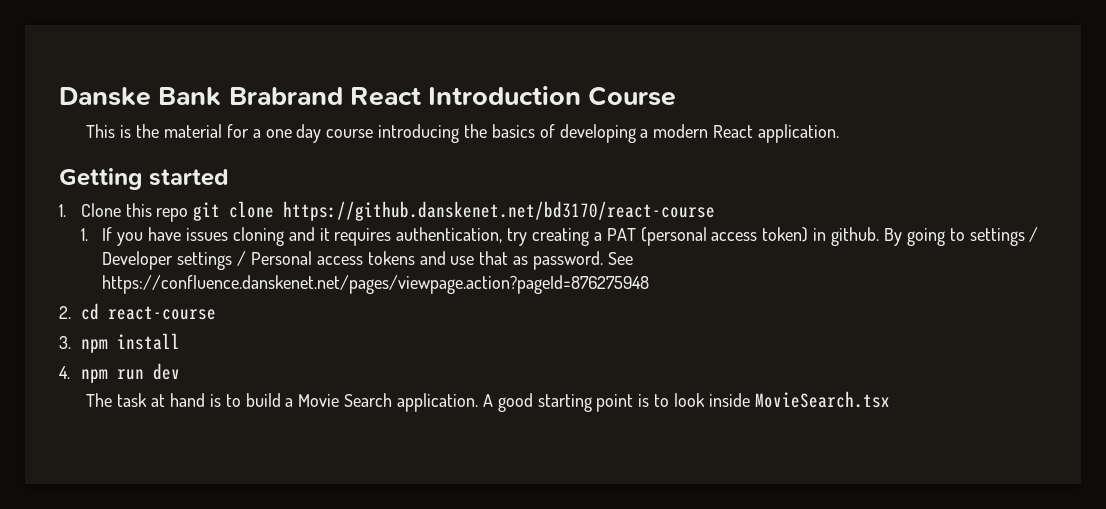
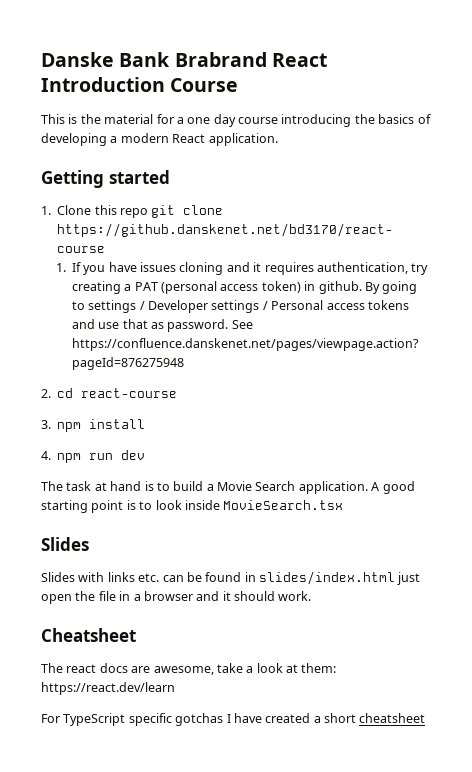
  A good starting point is to look inside MovieSearch.tsx
+ Slides
+ Slides with links etc. can be found in slides/index.html just open the file in a browser and it should work.
+ Cheatsheet
+ The react docs are awesome, take a look at them: https://react.dev/learn
+ For TypeScript specific gotchas I have created a short cheatsheet

